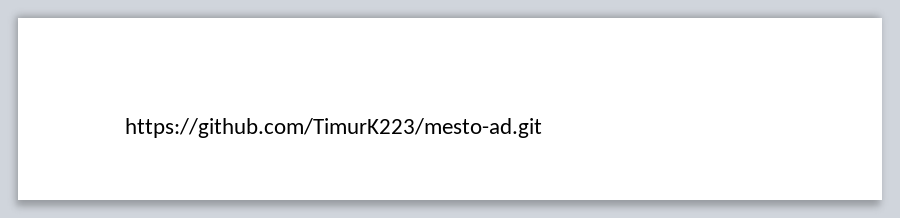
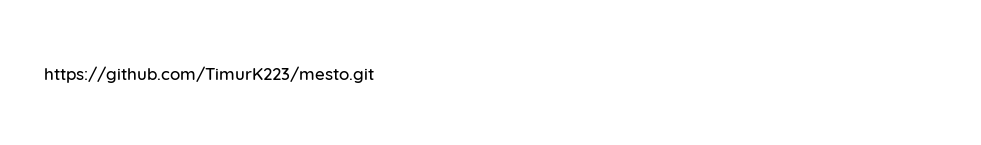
- https://github.com/TimurK223/mesto-ad.git
+ https://github.com/TimurK223/mesto.git

